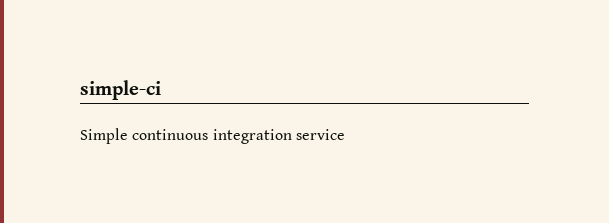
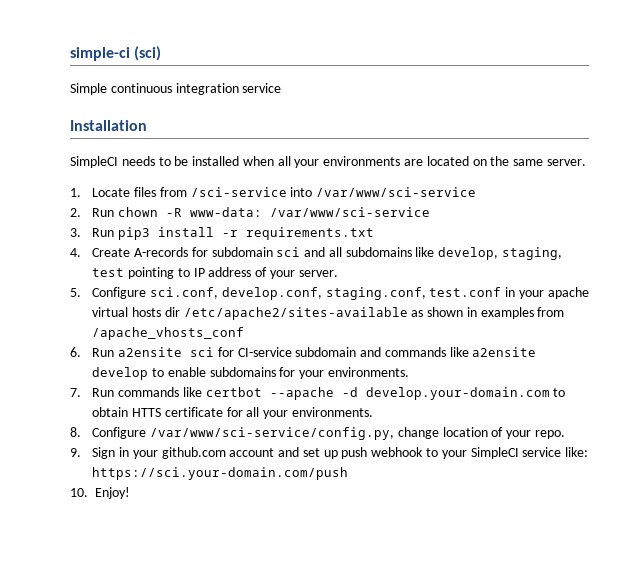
- simple-ci
+ simple-ci (sci)
+ Installation
+ SimpleCI needs to be installed when all your environments are located on the same server.
+ 1. Locate files from /sci-service into /var/www/sci-service
+ 2. Run chown -R www-data: /var/www/sci-service
+ 3. Run pip3 install -r requirements.txt
+ 4. Create A-records for subdomain sci and all subdomains like develop, staging, test pointing to IP address of your server.
+ 5. Configure sci.conf, develop.conf, staging.conf, test.conf in your apache virtual hosts dir /etc/apache2/sites-available as shown in examples from /apache_vhosts_conf
+ 6. Run a2ensite sci for CI-service subdomain and commands like a2ensite develop to enable subdomains for your environments.
+ 7. Run commands like certbot --apache -d develop.your-domain.com to obtain HTTS certificate for all your environments.
+ 8. Configure /var/www/sci-service/config.py, change location of your repo.
+ 9. Sign in your github.com account and set up push webhook to your SimpleCI service like: https://sci.your-domain.com/push
+ 10. Enjoy!

